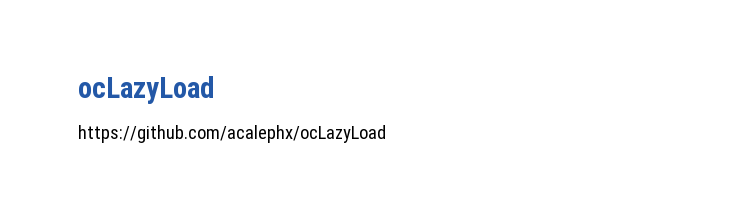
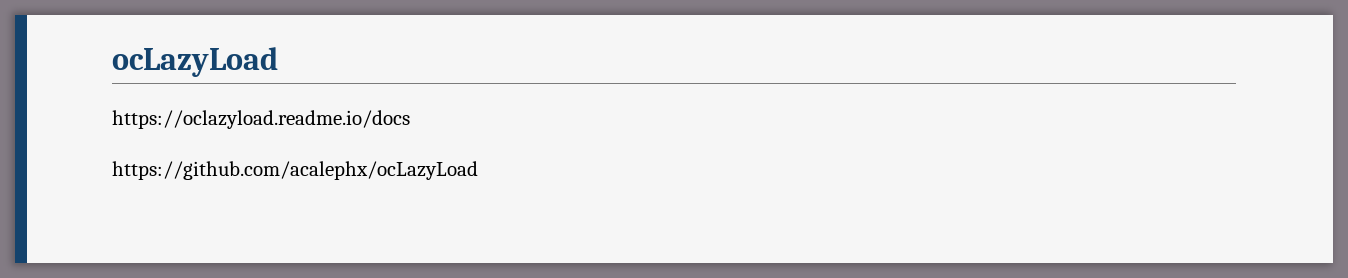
+ https://oclazyload.readme.io/docs

